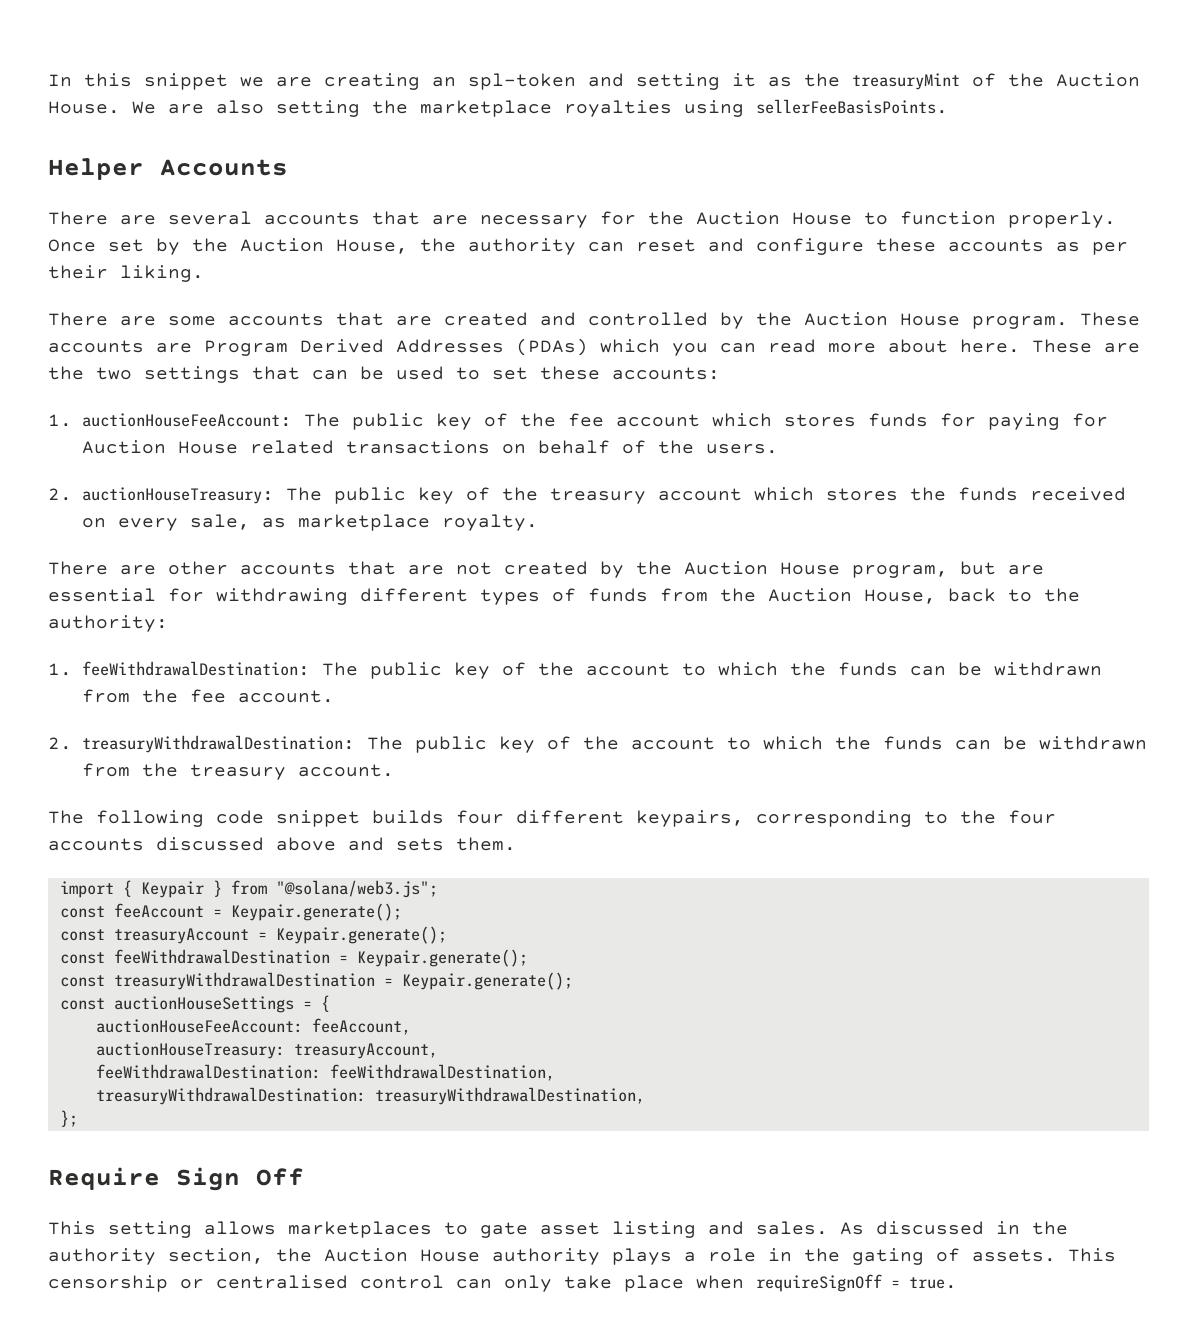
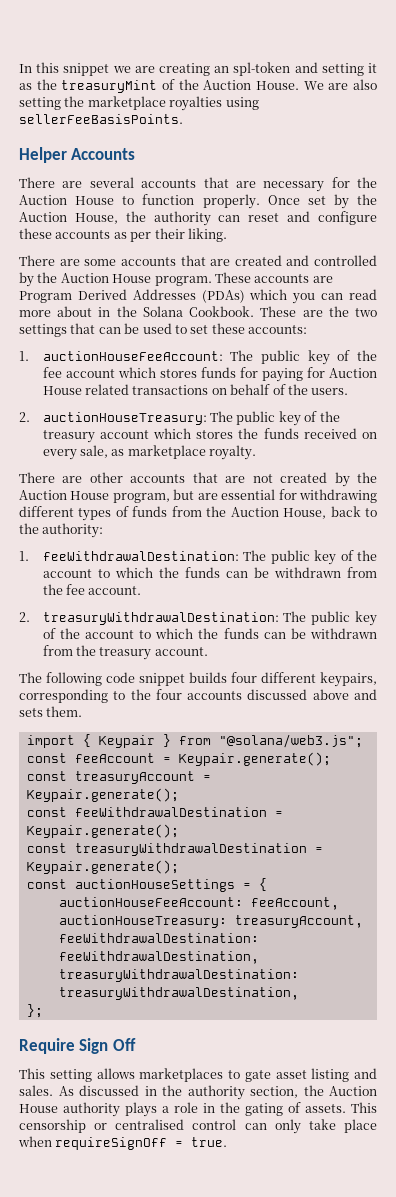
- These accounts are Program Derived Addresses (PDAs) which you can read more about here.
+ These accounts are Program Derived Addresses (PDAs) which you can read more about in the Solana Cookbook.

